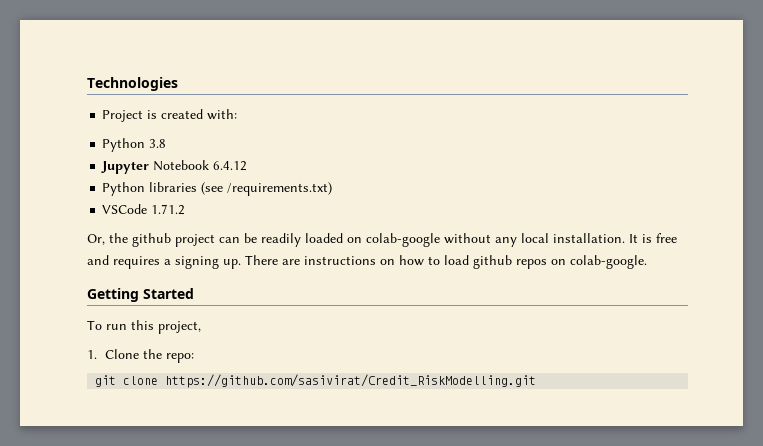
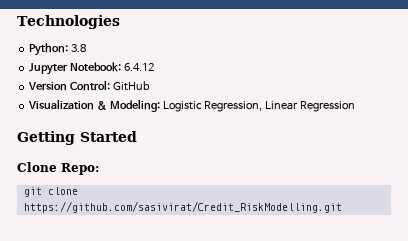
- Project is created with:
- Python 3.8
+ Python: 3.8
- Jupyter Notebook 6.4.12
+ Jupyter Notebook: 6.4.12
- Python libraries (see /requirements.txt)
- VSCode 1.71.2
- Or, the github project can be readily loaded on colab-google without any local installation. It is free and requires a signing up. There are instructions on how to load github repos on colab-google.
+ Version Control: GitHub
+ Visualization & Modeling: Logistic Regression, Linear Regression
  Getting Started
- To run this project,
- 1. Clone the repo:
+ Clone Repo:

